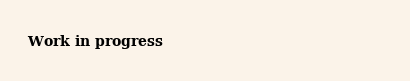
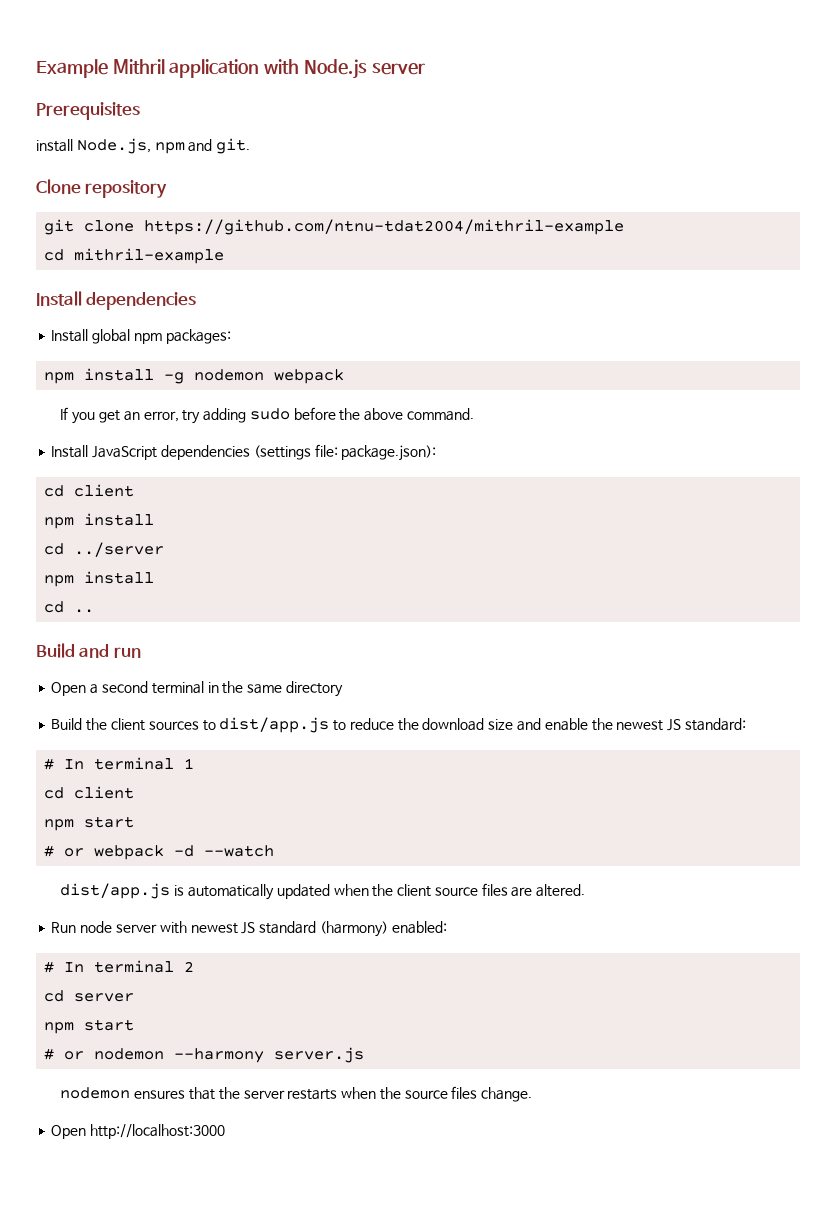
- Work in progress
+ Example Mithril application with Node.js server
+ Prerequisites
+ install Node.js, npm and git.
+ Clone repository
+ git clone https://github.com/ntnu-tdat2004/mithril-example
+ cd mithril-example
+ Install dependencies
+ Install global npm packages:
+ npm install -g nodemon webpack
+ If you get an error, try adding sudo before the above command.
+ Install JavaScript dependencies (settings file: package.json):
+ cd client
+ npm install
+ cd ../server
+ npm install
+ cd ..
+ Build and run
+ Open a second terminal in the same directory
+ Build the client sources to dist/app.js to reduce the download size and enable the newest JS standard:
+ # In terminal 1
+ cd client
+ npm start
+ # or webpack -d --watch
+ dist/app.js is automatically updated when the client source files are altered.
+ Run node server with newest JS standard (harmony) enabled:
+ # In terminal 2
+ cd server
+ npm start
+ # or nodemon --harmony server.js
+ nodemon ensures that the server restarts when the source files change.
+ Open http://localhost:3000

